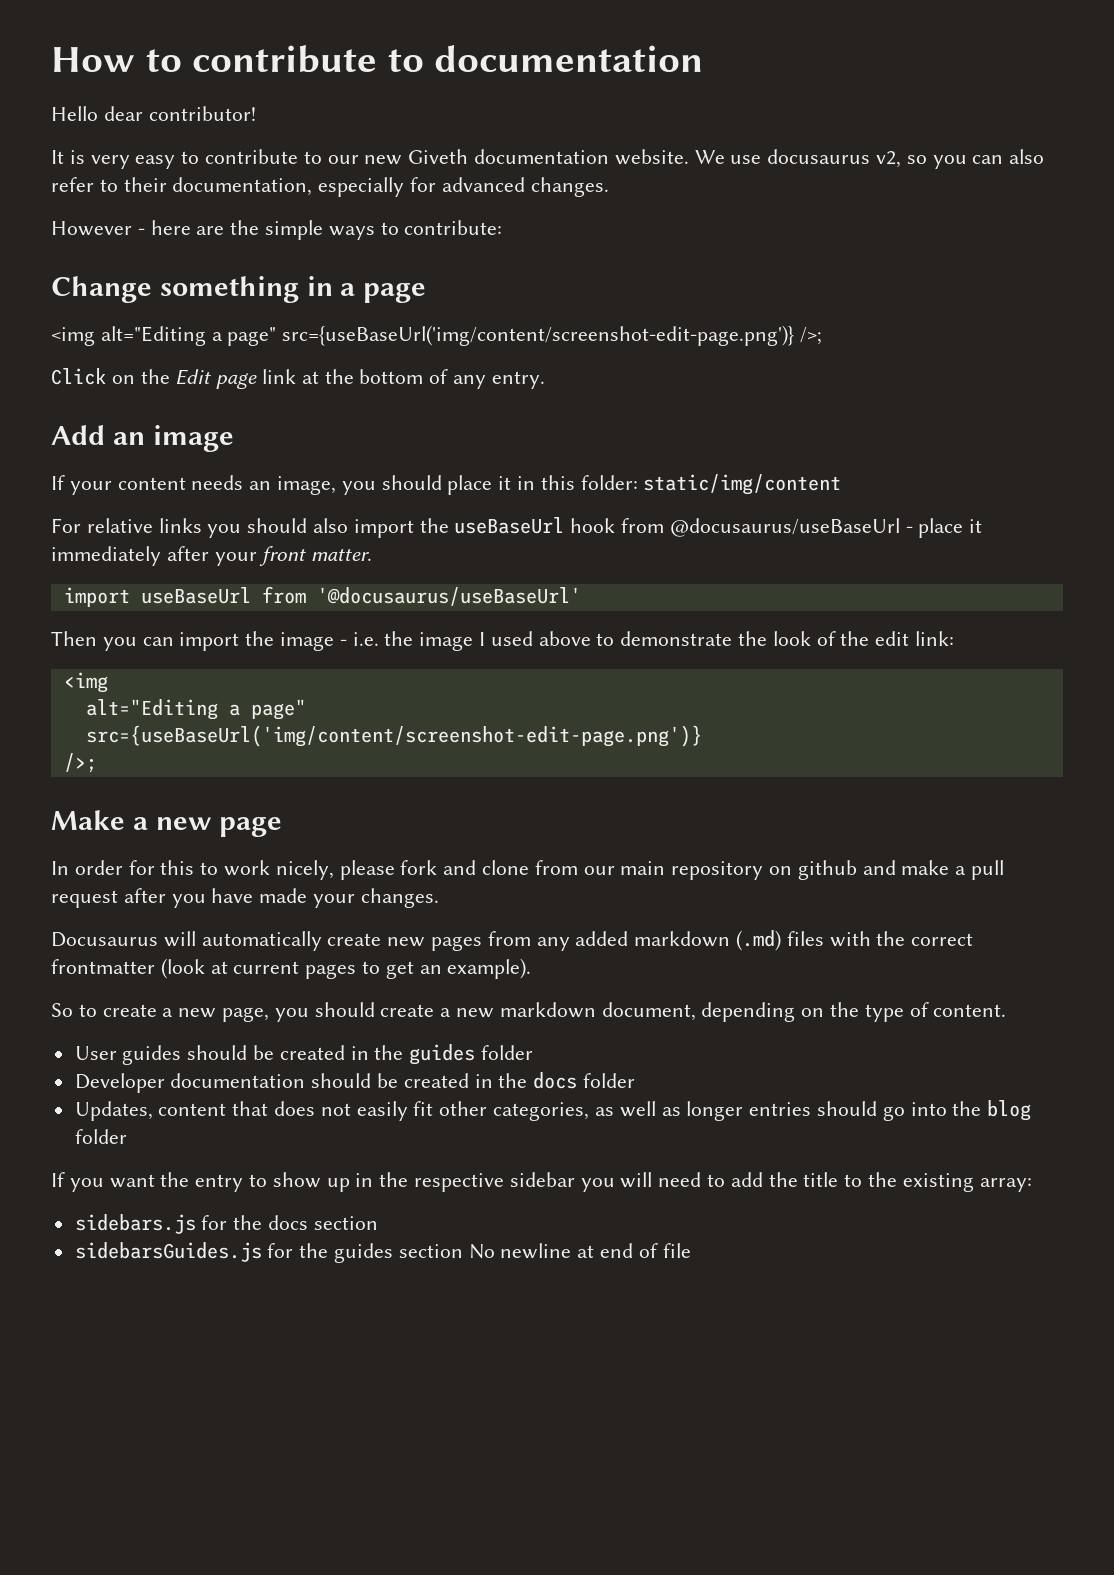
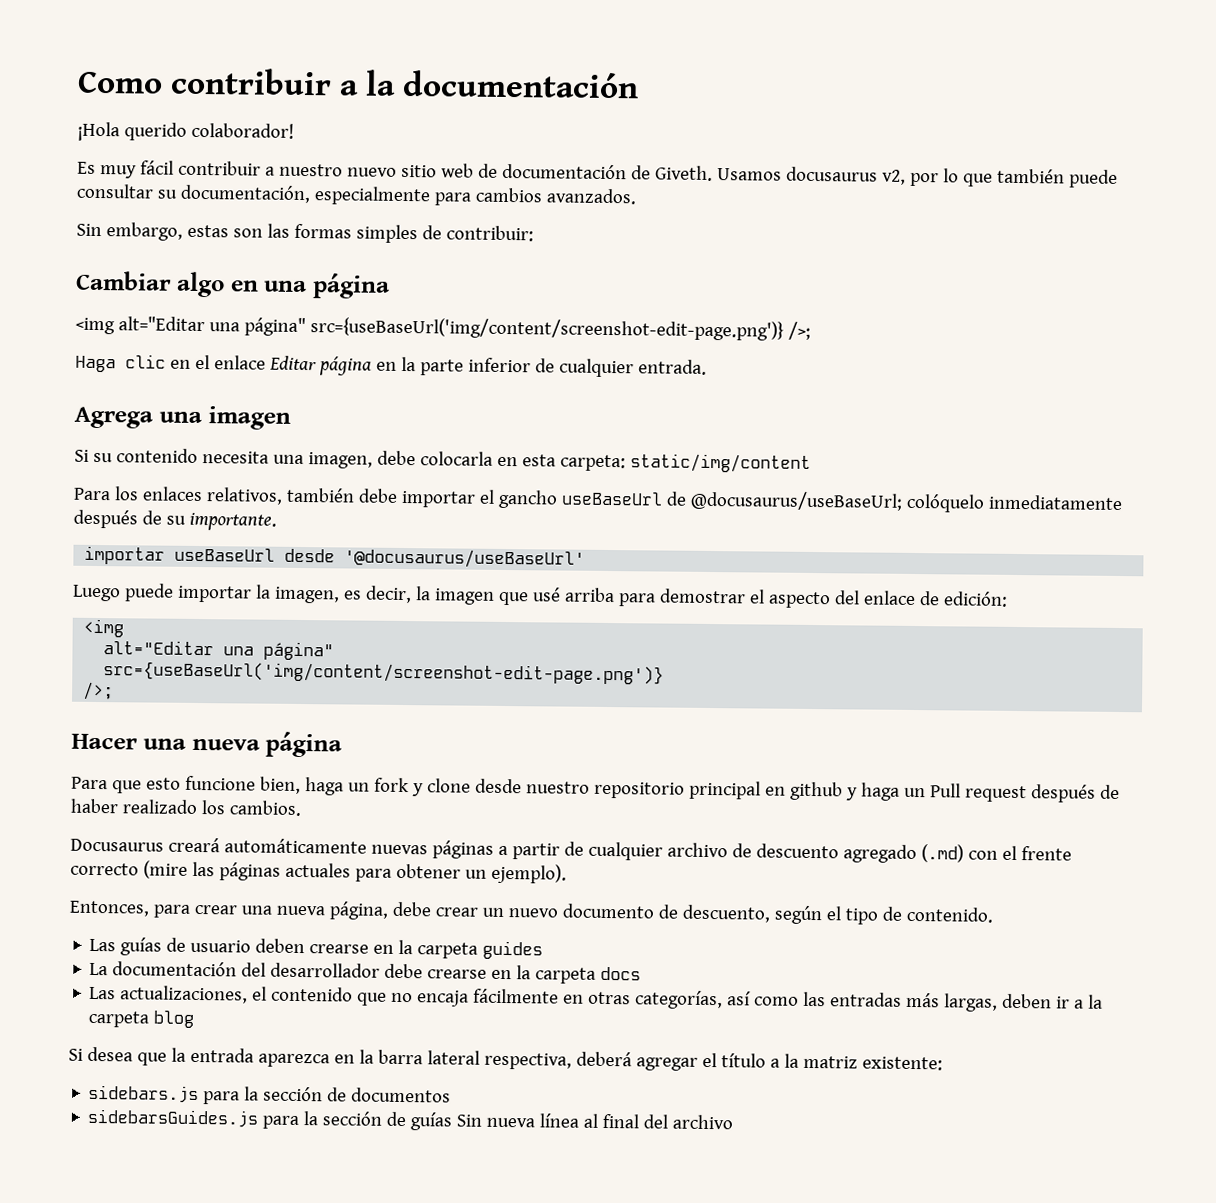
- How to contribute to documentation
- Hello dear contributor!
- It is very easy to contribute to our new Giveth documentation website. We use docusaurus v2, so you can also refer to their documentation, especially for advanced changes.
- However - here are the simple ways to contribute:
- Change something in a page
- <img alt="Editing a page" src={useBaseUrl('img/content/screenshot-edit-page.png')} />;
- Click on the Edit page link at the bottom of any entry.
- Add an image
- If your content needs an image, you should place it in this folder: static/img/content
- For relative links you should also import the useBaseUrl hook from @docusaurus/useBaseUrl - place it immediately after your front matter.
- import useBaseUrl from '@docusaurus/useBaseUrl'
- Then you can import the image - i.e. the image I used above to demonstrate the look of the edit link:
+ Como contribuir a la documentación
+ ¡Hola querido colaborador!
+ Es muy fácil contribuir a nuestro nuevo sitio web de documentación de Giveth. Usamos docusaurus v2, por lo que también puede consultar su documentación, especialmente para cambios avanzados.
+ Sin embargo, estas son las formas simples de contribuir:
+ Cambiar algo en una página
+ <img alt="Editar una página" src={useBaseUrl('img/content/screenshot-edit-page.png')} />;
+ Haga clic en el enlace Editar página en la parte inferior de cualquier entrada.
+ Agrega una imagen
+ Si su contenido necesita una imagen, debe colocarla en esta carpeta: static/img/content
+ Para los enlaces relativos, también debe importar el gancho useBaseUrl de @docusaurus/useBaseUrl; colóquelo inmediatamente después de su importante.
+ importar useBaseUrl desde '@docusaurus/useBaseUrl'
+ Luego puede importar la imagen, es decir, la imagen que usé arriba para demostrar el aspecto del enlace de edición:
  <img
- alt="Editing a page"
+ alt="Editar una página"
  src={useBaseUrl('img/content/screenshot-edit-page.png')}
  />;
- Make a new page
- In order for this to work nicely, please fork and clone from our main repository on github and make a pull request after you have made your changes.
- Docusaurus will automatically create new pages from any added markdown (.md) files with the correct frontmatter (look at current pages to get an example).
- So to create a new page, you should create a new markdown document, depending on the type of content.
- User guides should be created in the guides folder
- Developer documentation should be created in the docs folder
- Updates, content that does not easily fit other categories, as well as longer entries should go into the blog folder
- If you want the entry to show up in the respective sidebar you will need to add the title to the existing array:
- sidebars.js for the docs section
- sidebarsGuides.js for the guides section No newline at end of file
+ Hacer una nueva página
+ Para que esto funcione bien, haga un fork y clone desde nuestro repositorio principal en github y haga un Pull request después de haber realizado los cambios.
+ Docusaurus creará automáticamente nuevas páginas a partir de cualquier archivo de descuento agregado (.md) con el frente correcto (mire las páginas actuales para obtener un ejemplo).
+ Entonces, para crear una nueva página, debe crear un nuevo documento de descuento, según el tipo de contenido.
+ Las guías de usuario deben crearse en la carpeta guides
+ La documentación del desarrollador debe crearse en la carpeta docs
+ Las actualizaciones, el contenido que no encaja fácilmente en otras categorías, así como las entradas más largas, deben ir a la carpeta blog
+ Si desea que la entrada aparezca en la barra lateral respectiva, deberá agregar el título a la matriz existente:
+ sidebars.js para la sección de documentos
+ sidebarsGuides.js para la sección de guías Sin nueva línea al final del archivo

